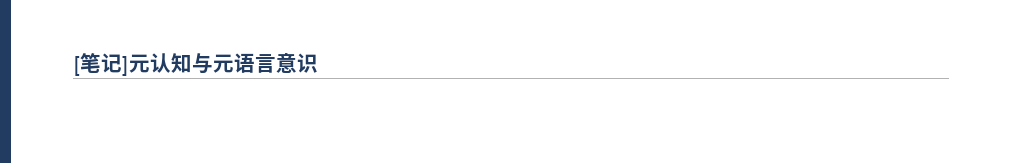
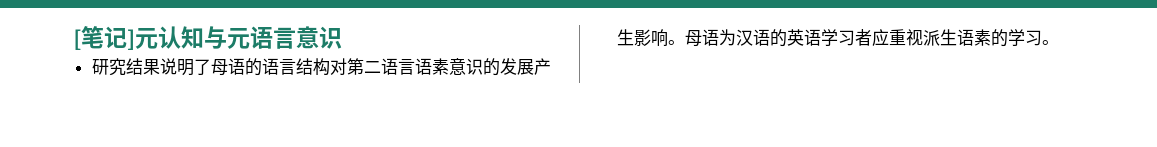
+ 研究结果说明了母语的语言结构对第二语言语素意识的发展产生影响。母语为汉语的英语学习者应重视派生语素的学习。

